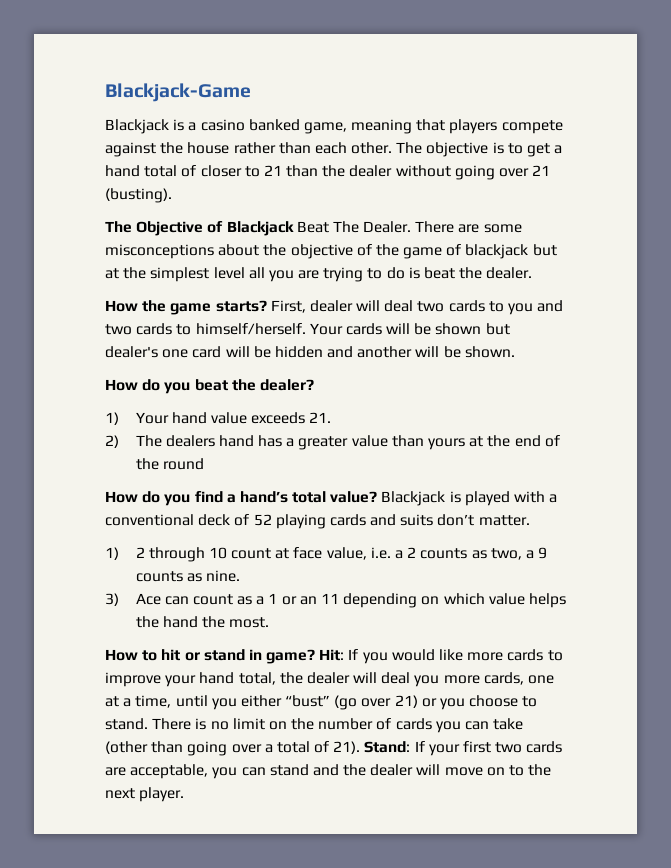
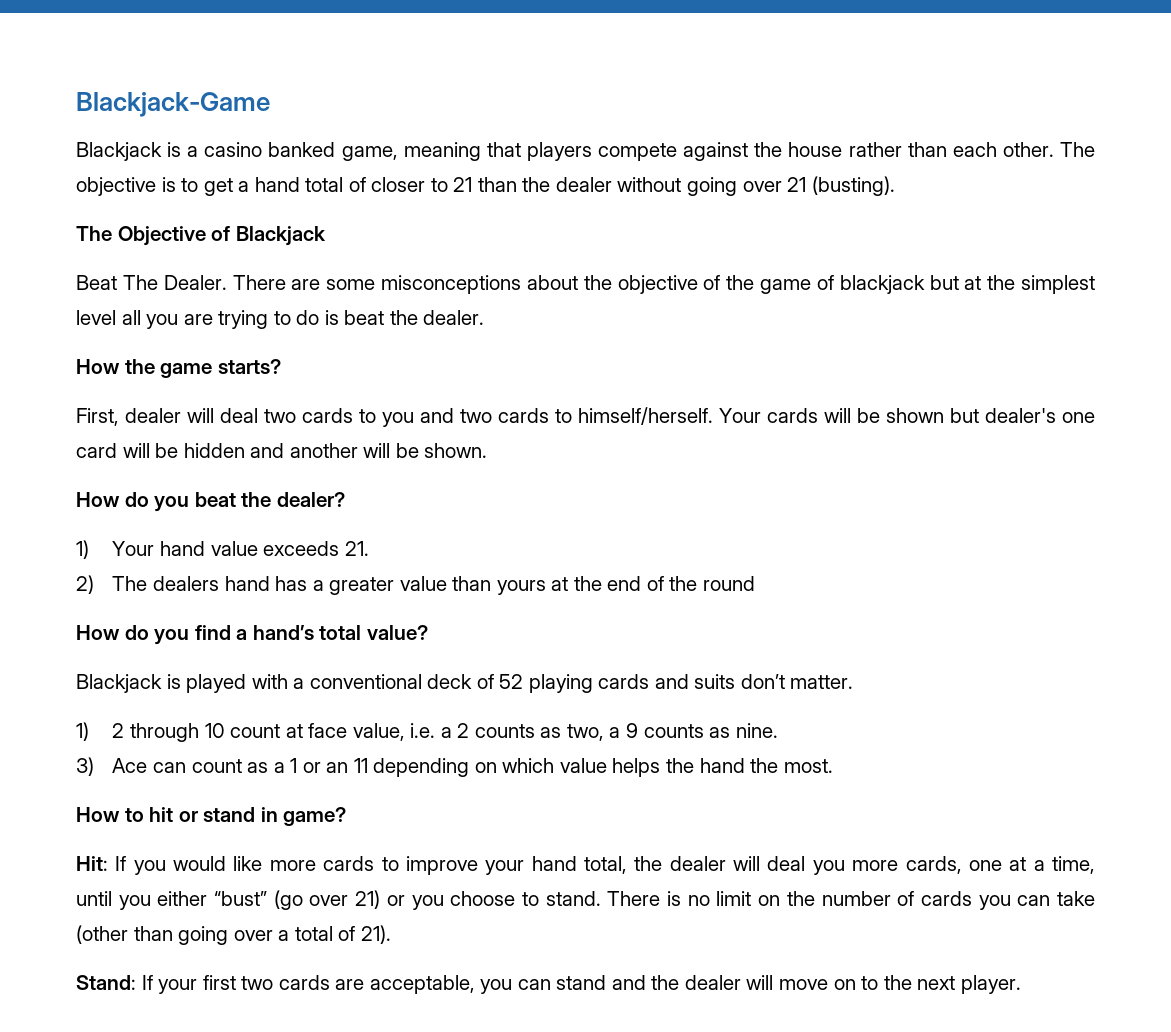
- The Objective of Blackjack Beat The Dealer.
+ The Objective of Blackjack
+ Beat The Dealer.
- How the game starts? First, dealer will deal two cards to you and two cards to himself/herself.
+ How the game starts?
+ First, dealer will deal two cards to you and two cards to himself/herself.
- How do you find a hand’s total value? Blackjack is played with a conventional deck of 52 playing cards and suits don’t matter.
+ How do you find a hand’s total value?
+ Blackjack is played with a conventional deck of 52 playing cards and suits don’t matter.
- How to hit or stand in game? Hit: If you would like more cards to improve your hand total, the dealer will deal you more cards, one at a time, until you either “bust” (go over 21) or you choose to stand.
+ How to hit or stand in game?
+ Hit: If you would like more cards to improve your hand total, the dealer will deal you more cards, one at a time, until you either “bust” (go over 21) or you choose to stand.
- There is no limit on the number of cards you can take (other than going over a total of 21). Stand: If your first two cards are acceptable, you can stand and the dealer will move on to the next player.
+ There is no limit on the number of cards you can take (other than going over a total of 21).
+ Stand: If your first two cards are acceptable, you can stand and the dealer will move on to the next player.

